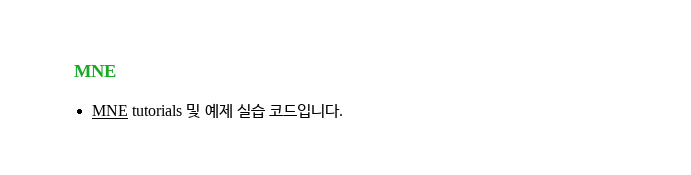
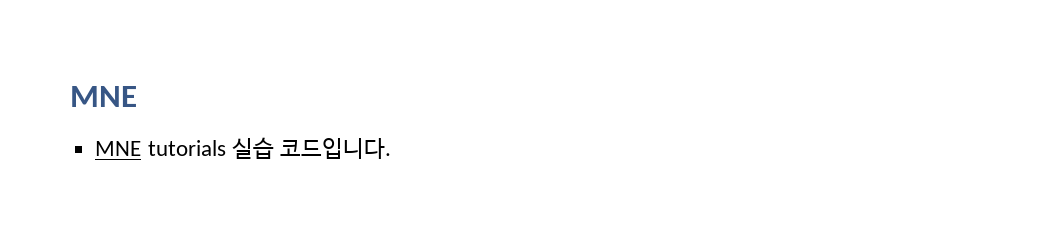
- MNE tutorials 및 예제 실습 코드입니다.
+ MNE tutorials 실습 코드입니다.

